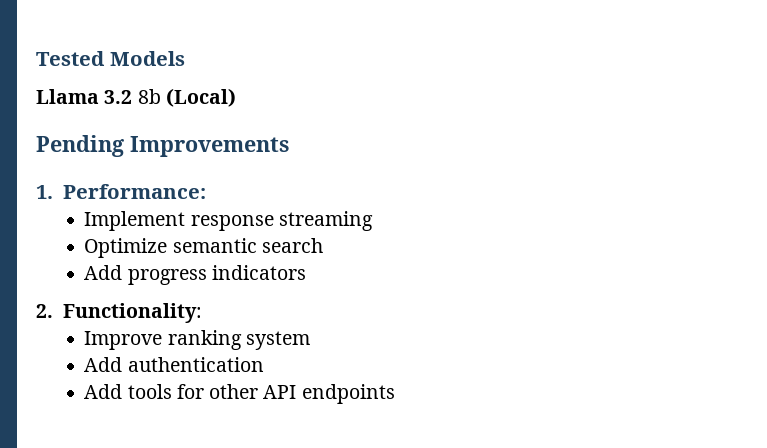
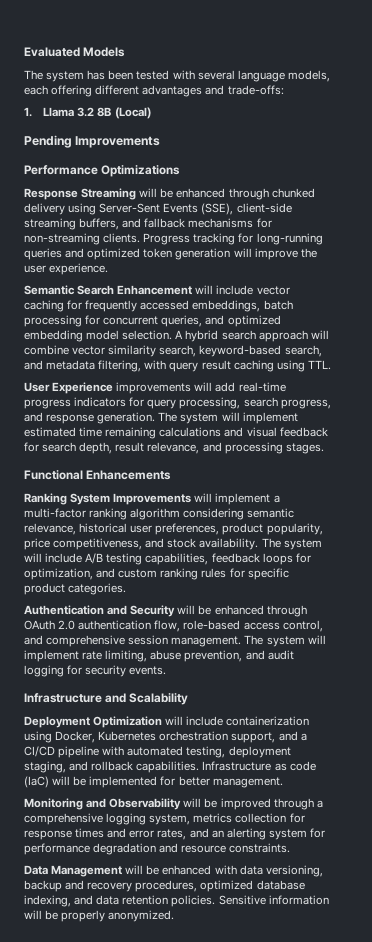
- Tested Models
+ Evaluated Models
- Llama 3.2 8b (Local)
+ The system has been tested with several language models, each offering different advantages and trade-offs:
+ 1. Llama 3.2 8B (Local)
- 1. Performance:
- Implement response streaming
- Optimize semantic search
- Add progress indicators
- 2. Functionality:
- Improve ranking system
- Add authentication
- Add tools for other API endpoints
+ Performance Optimizations
+ Response Streaming will be enhanced through chunked delivery using Server-Sent Events (SSE), client-side streaming buffers, and fallback mechanisms for non-streaming clients. Progress tracking for long-running queries and optimized token generation will improve the user experience.
+ Semantic Search Enhancement will include vector caching for frequently accessed embeddings, batch processing for concurrent queries, and optimized embedding model selection. A hybrid search approach will combine vector similarity search, keyword-based search, and metadata filtering, with query result caching using TTL.
+ User Experience improvements will add real-time progress indicators for query processing, search progress, and response generation. The system will implement estimated time remaining calculations and visual feedback for search depth, result relevance, and processing stages.
+ Functional Enhancements
+ Ranking System Improvements will implement a multi-factor ranking algorithm considering semantic relevance, historical user preferences, product popularity, price competitiveness, and stock availability. The system will include A/B testing capabilities, feedback loops for optimization, and custom ranking rules for specific product categories.
+ Authentication and Security will be enhanced through OAuth 2.0 authentication flow, role-based access control, and comprehensive session management. The system will implement rate limiting, abuse prevention, and audit logging for security events.
+ Infrastructure and Scalability
+ Deployment Optimization will include containerization using Docker, Kubernetes orchestration support, and a CI/CD pipeline with automated testing, deployment staging, and rollback capabilities. Infrastructure as code (IaC) will be implemented for better management.
+ Monitoring and Observability will be improved through a comprehensive logging system, metrics collection for response times and error rates, and an alerting system for performance degradation and resource constraints.
+ Data Management will be enhanced with data versioning, backup and recovery procedures, optimized database indexing, and data retention policies. Sensitive information will be properly anonymized.

